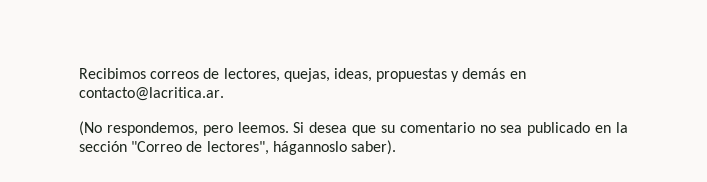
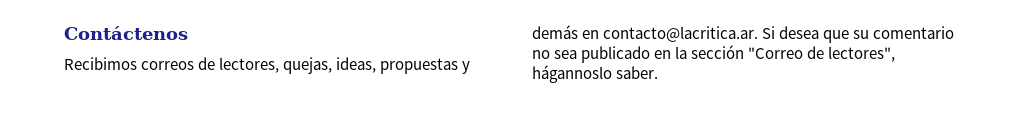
+ Contáctenos
- Recibimos correos de lectores, quejas, ideas, propuestas y demás en contacto@lacritica.ar.
- (No respondemos, pero leemos. Si desea que su comentario no sea publicado en la sección "Correo de lectores", hágannoslo saber).
+ Recibimos correos de lectores, quejas, ideas, propuestas y demás en contacto@lacritica.ar. Si desea que su comentario no sea publicado en la sección "Correo de lectores", hágannoslo saber.

